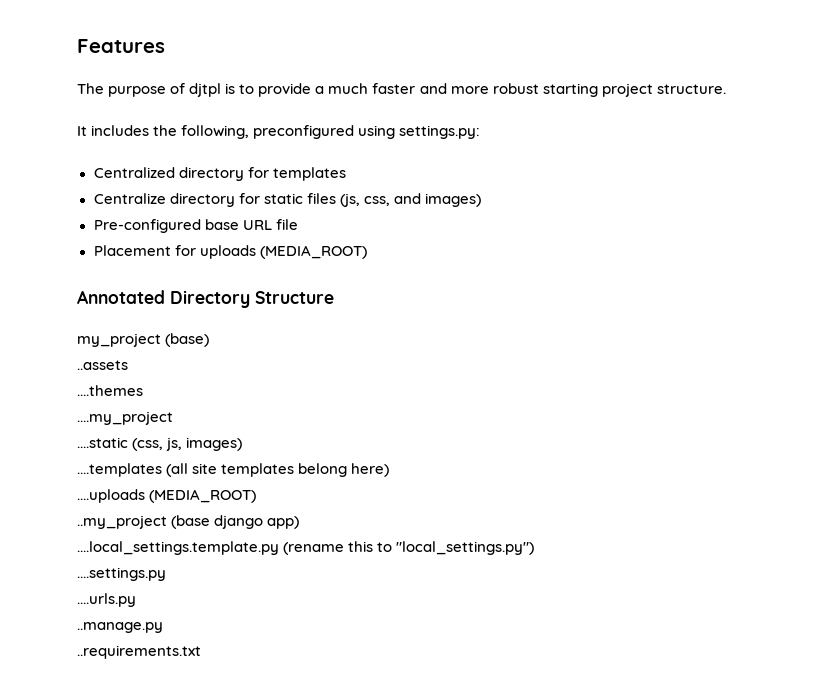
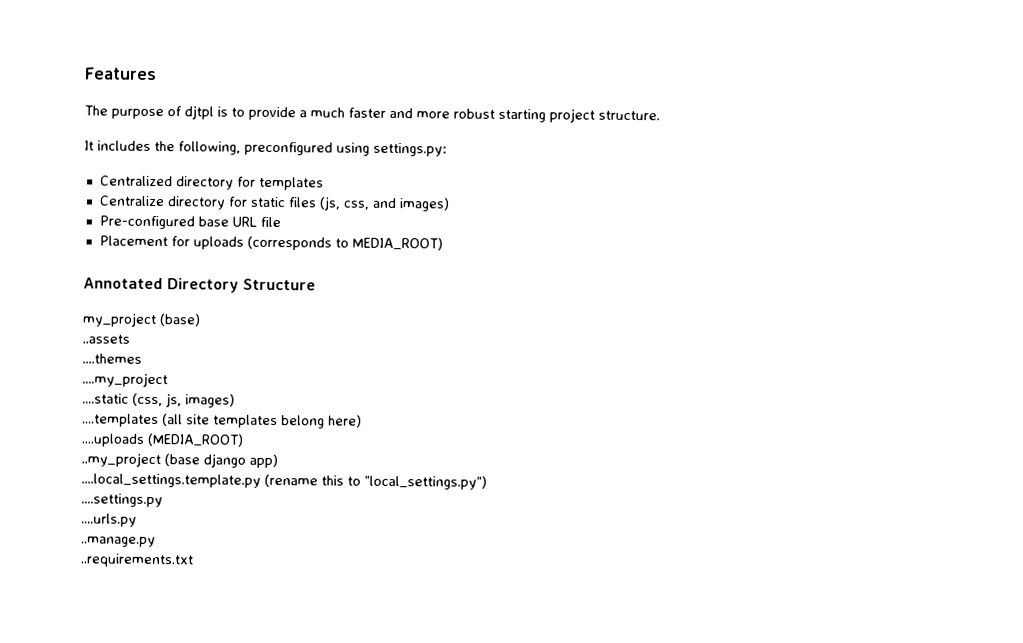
- Placement for uploads (MEDIA_ROOT)
+ Placement for uploads (corresponds to MEDIA_ROOT)

